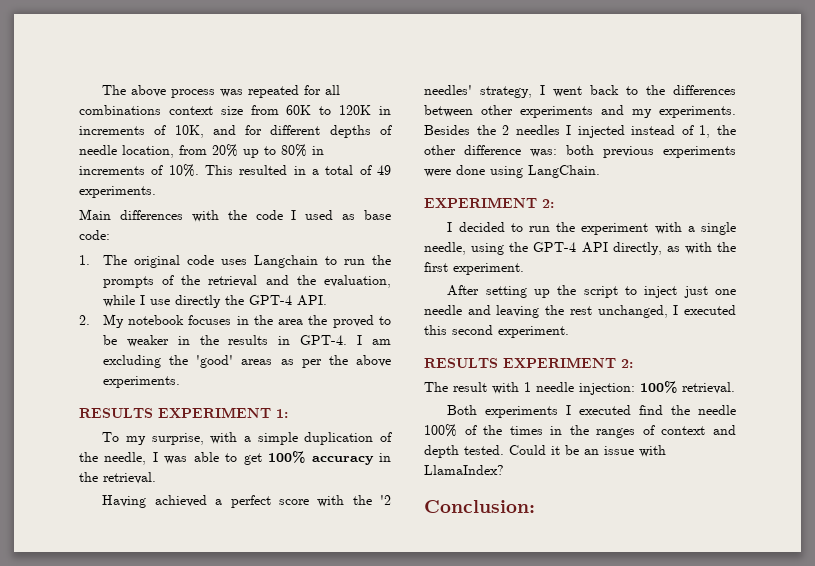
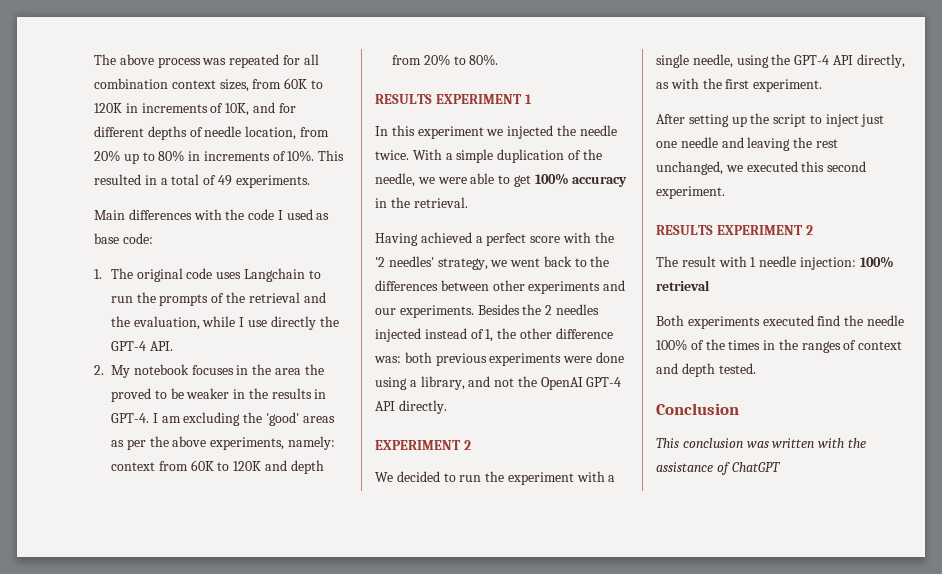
- The above process was repeated for all combinations context size from 60K to 120K in increments of 10K, and for different depths of needle location, from 20% up to 80% in increments of 10%.
+ The above process was repeated for all combination context sizes, from 60K to 120K in increments of 10K, and for different depths of needle location, from 20% up to 80% in increments of 10%.
- I am excluding the 'good' areas as per the above experiments.
- RESULTS EXPERIMENT 1:
- To my surprise, with a simple duplication of the needle, I was able to get 100% accuracy in the retrieval.
+ I am excluding the 'good' areas as per the above experiments, namely: context from 60K to 120K and depth from 20% to 80%.
+ RESULTS EXPERIMENT 1
+ In this experiment we injected the needle twice. With a simple duplication of the needle, we were able to get 100% accuracy in the retrieval.
- Having achieved a perfect score with the '2 needles' strategy, I went back to the differences between other experiments and my experiments.
+ Having achieved a perfect score with the '2 needles' strategy, we went back to the differences between other experiments and our experiments.
- Besides the 2 needles I injected instead of 1, the other difference was: both previous experiments were done using LangChain.
- EXPERIMENT 2:
- I decided to run the experiment with a single needle, using the GPT-4 API directly, as with the first experiment.
+ Besides the 2 needles injected instead of 1, the other difference was: both previous experiments were done using a library, and not the OpenAI GPT-4 API directly.
+ EXPERIMENT 2
+ We decided to run the experiment with a single needle, using the GPT-4 API directly, as with the first experiment.
- After setting up the script to inject just one needle and leaving the rest unchanged, I executed this second experiment.
+ After setting up the script to inject just one needle and leaving the rest unchanged, we executed this second experiment.
- RESULTS EXPERIMENT 2:
+ RESULTS EXPERIMENT 2
- The result with 1 needle injection: 100% retrieval.
+ The result with 1 needle injection: 100% retrieval
- Both experiments I executed find the needle 100% of the times in the ranges of context and depth tested. Could it be an issue with LlamaIndex?
- Conclusion:
+ Both experiments executed find the needle 100% of the times in the ranges of context and depth tested.
+ Conclusion
+ This conclusion was written with the assistance of ChatGPT

